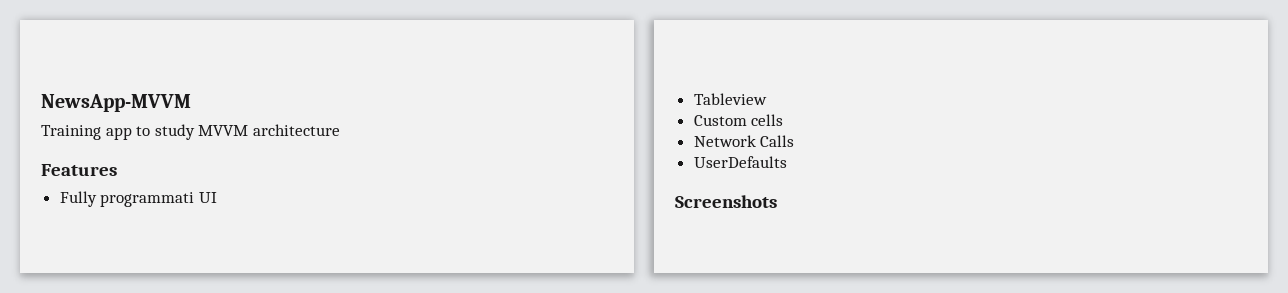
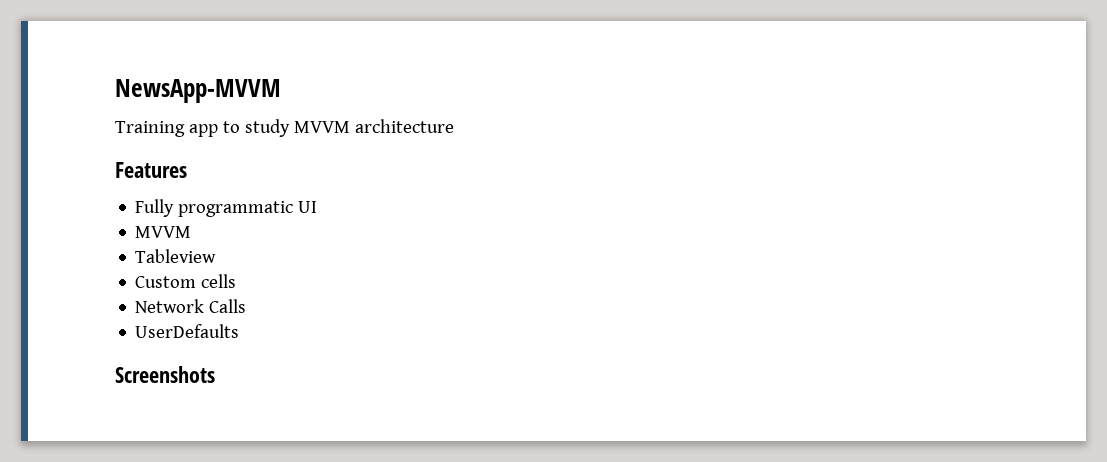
- Fully programmati UI
+ Fully programmatic UI
+ MVVM

